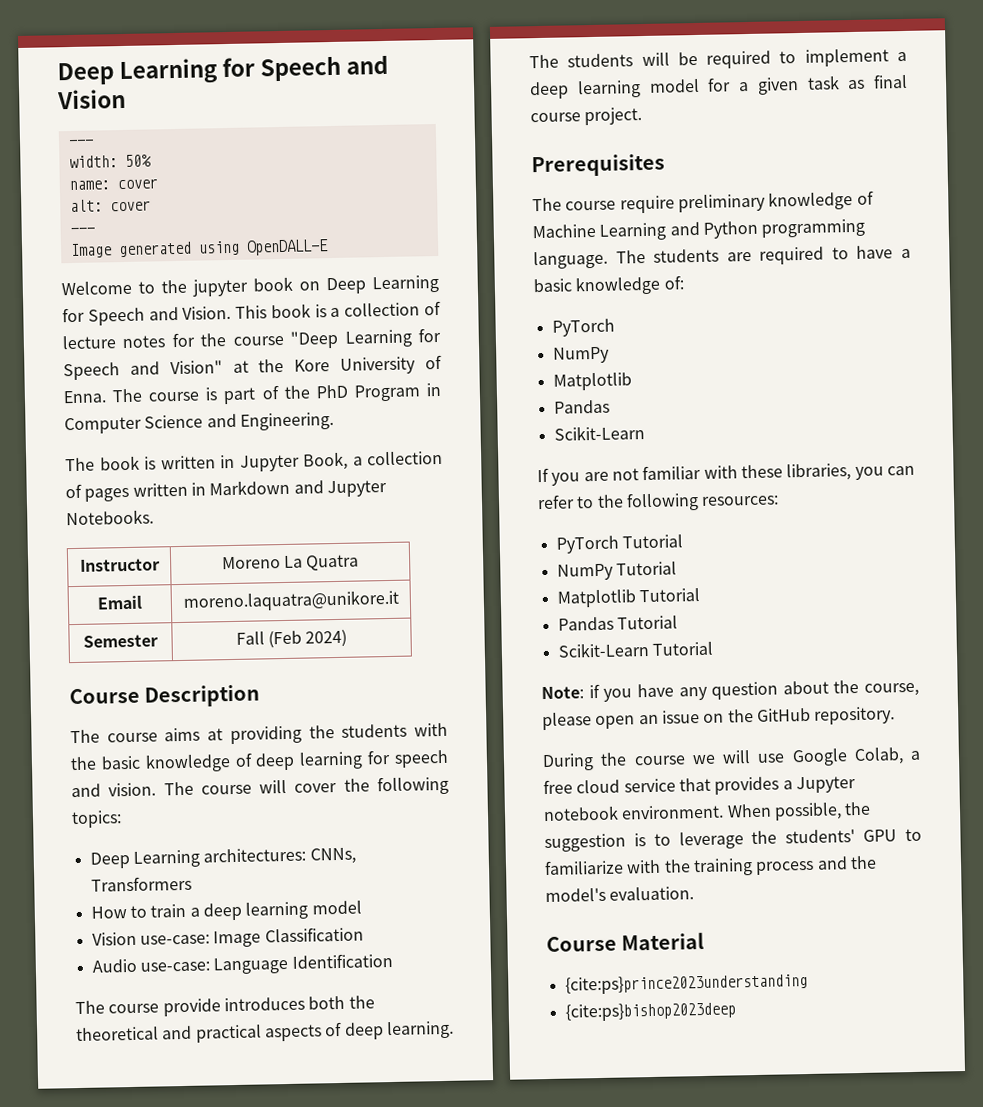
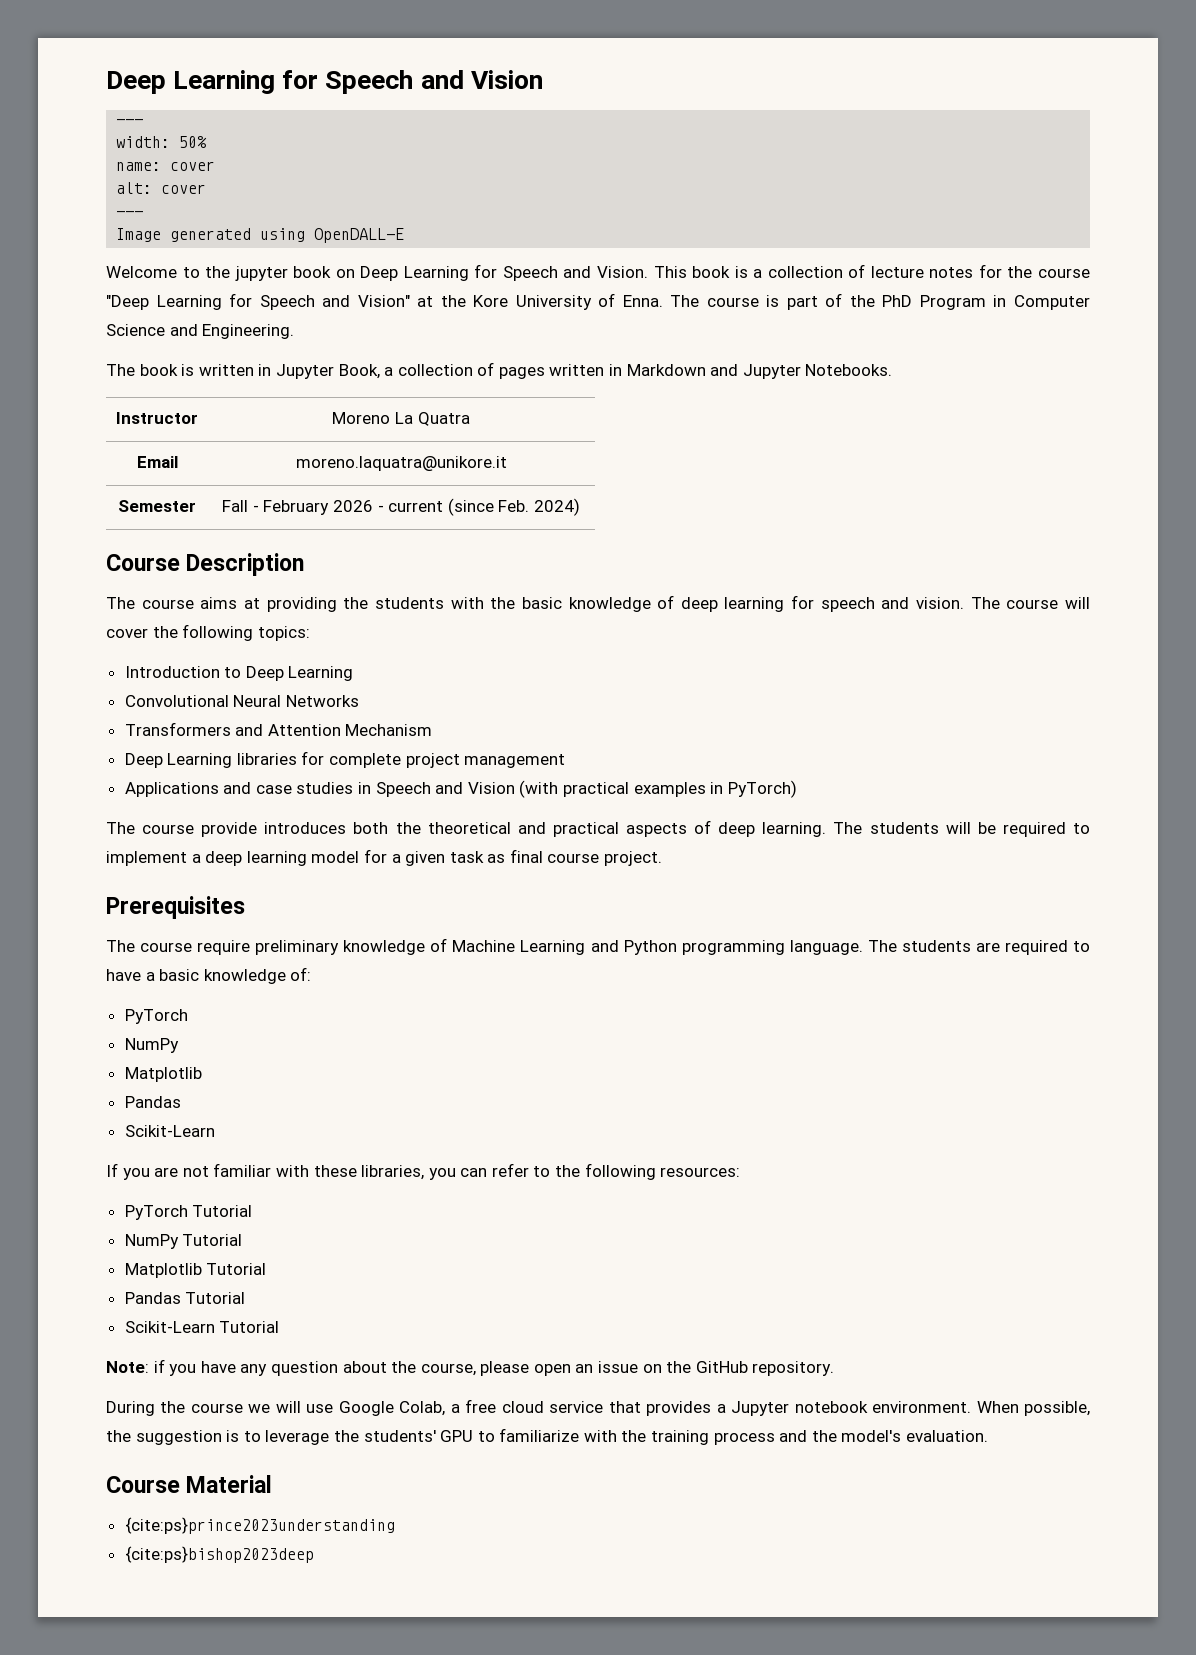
- Semester | Fall (Feb 2024)
+ Semester | Fall - February 2026 - current (since Feb. 2024)
- Deep Learning architectures: CNNs, Transformers
- How to train a deep learning model
- Vision use-case: Image Classification
- Audio use-case: Language Identification
+ Introduction to Deep Learning
+ Convolutional Neural Networks
+ Transformers and Attention Mechanism
+ Deep Learning libraries for complete project management
+ Applications and case studies in Speech and Vision (with practical examples in PyTorch)

